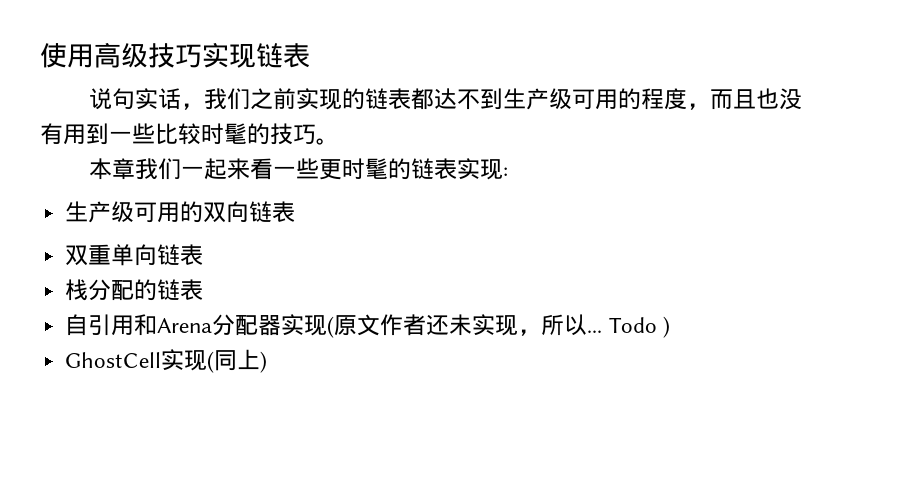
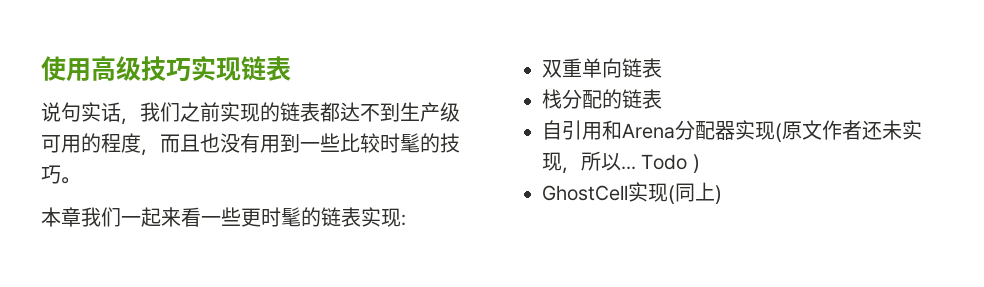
- 生产级可用的双向链表

